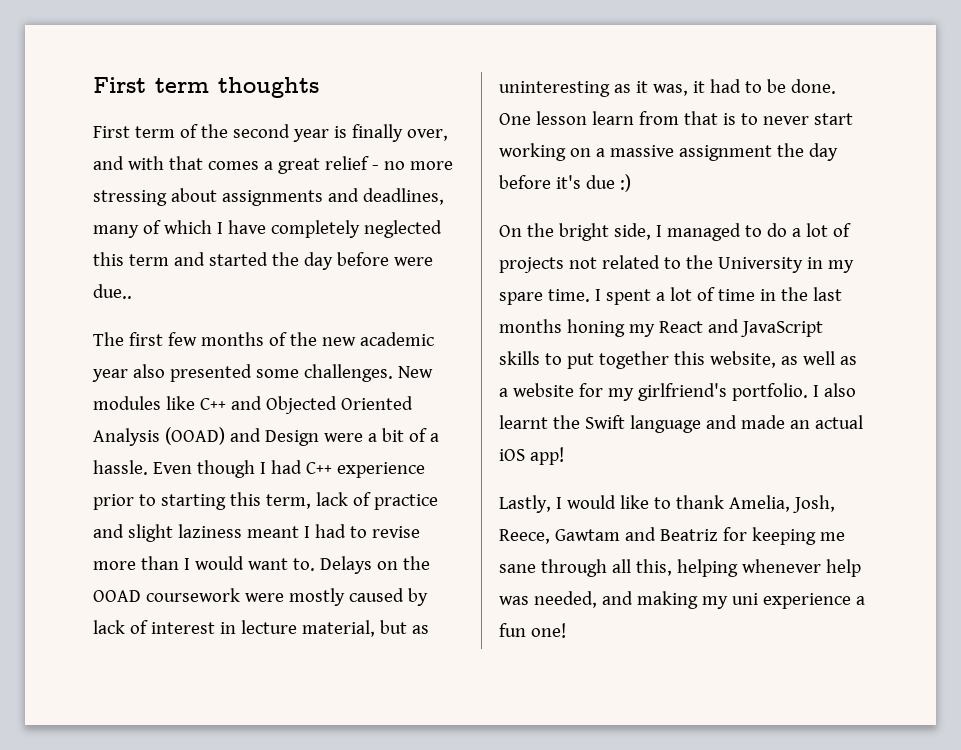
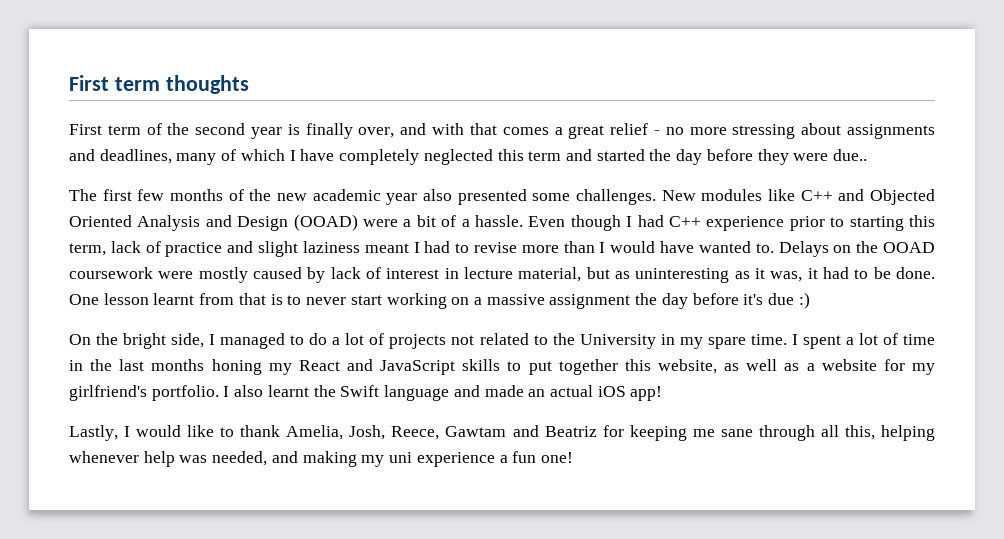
- First term of the second year is finally over, and with that comes a great relief - no more stressing about assignments and deadlines, many of which I have completely neglected this term and started the day before were due..
+ First term of the second year is finally over, and with that comes a great relief - no more stressing about assignments and deadlines, many of which I have completely neglected this term and started the day before they were due..
- New modules like C++ and Objected Oriented Analysis (OOAD) and Design were a bit of a hassle.
+ New modules like C++ and Objected Oriented Analysis and Design (OOAD) were a bit of a hassle.
- Even though I had C++ experience prior to starting this term, lack of practice and slight laziness meant I had to revise more than I would want to.
+ Even though I had C++ experience prior to starting this term, lack of practice and slight laziness meant I had to revise more than I would have wanted to.
- One lesson learn from that is to never start working on a massive assignment the day before it's due :)
+ One lesson learnt from that is to never start working on a massive assignment the day before it's due :)

